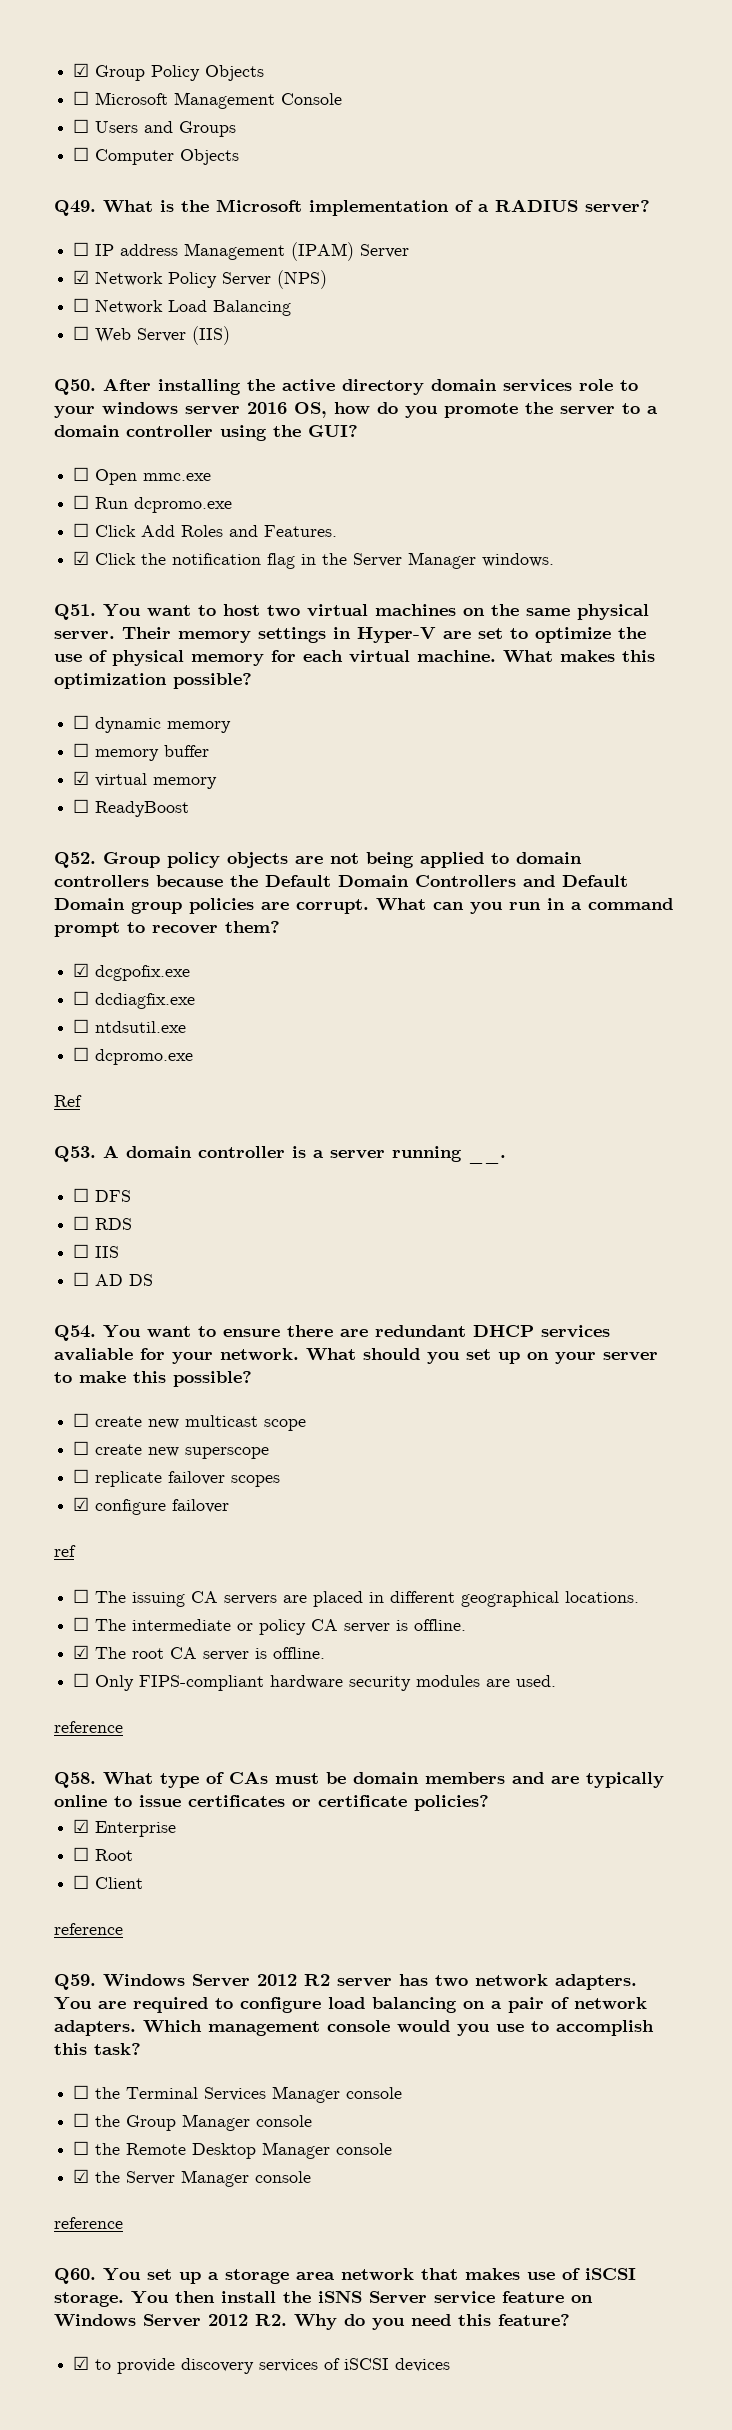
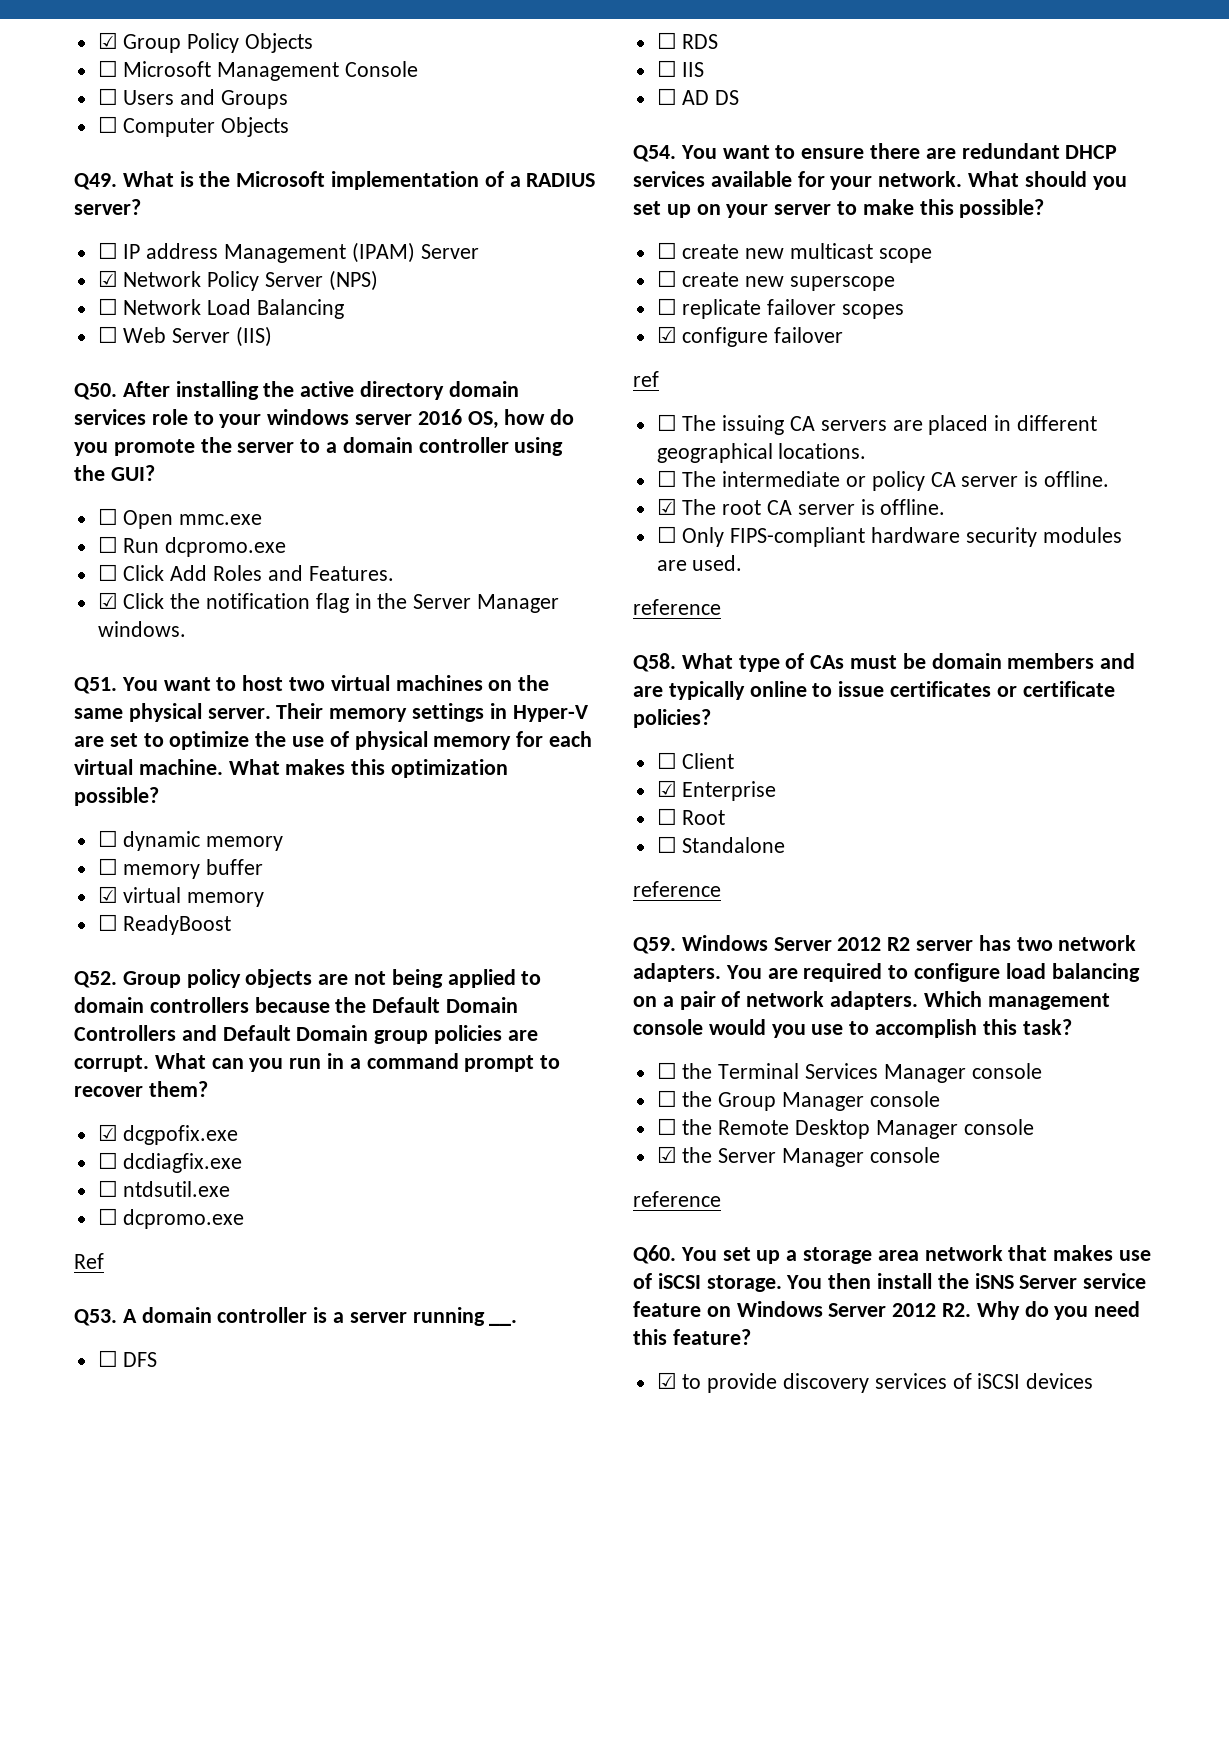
- Q54. You want to ensure there are redundant DHCP services avaliable for your network.
+ Q54. You want to ensure there are redundant DHCP services available for your network.
+ ☐ Client
- ☐ Client
+ ☐ Standalone

